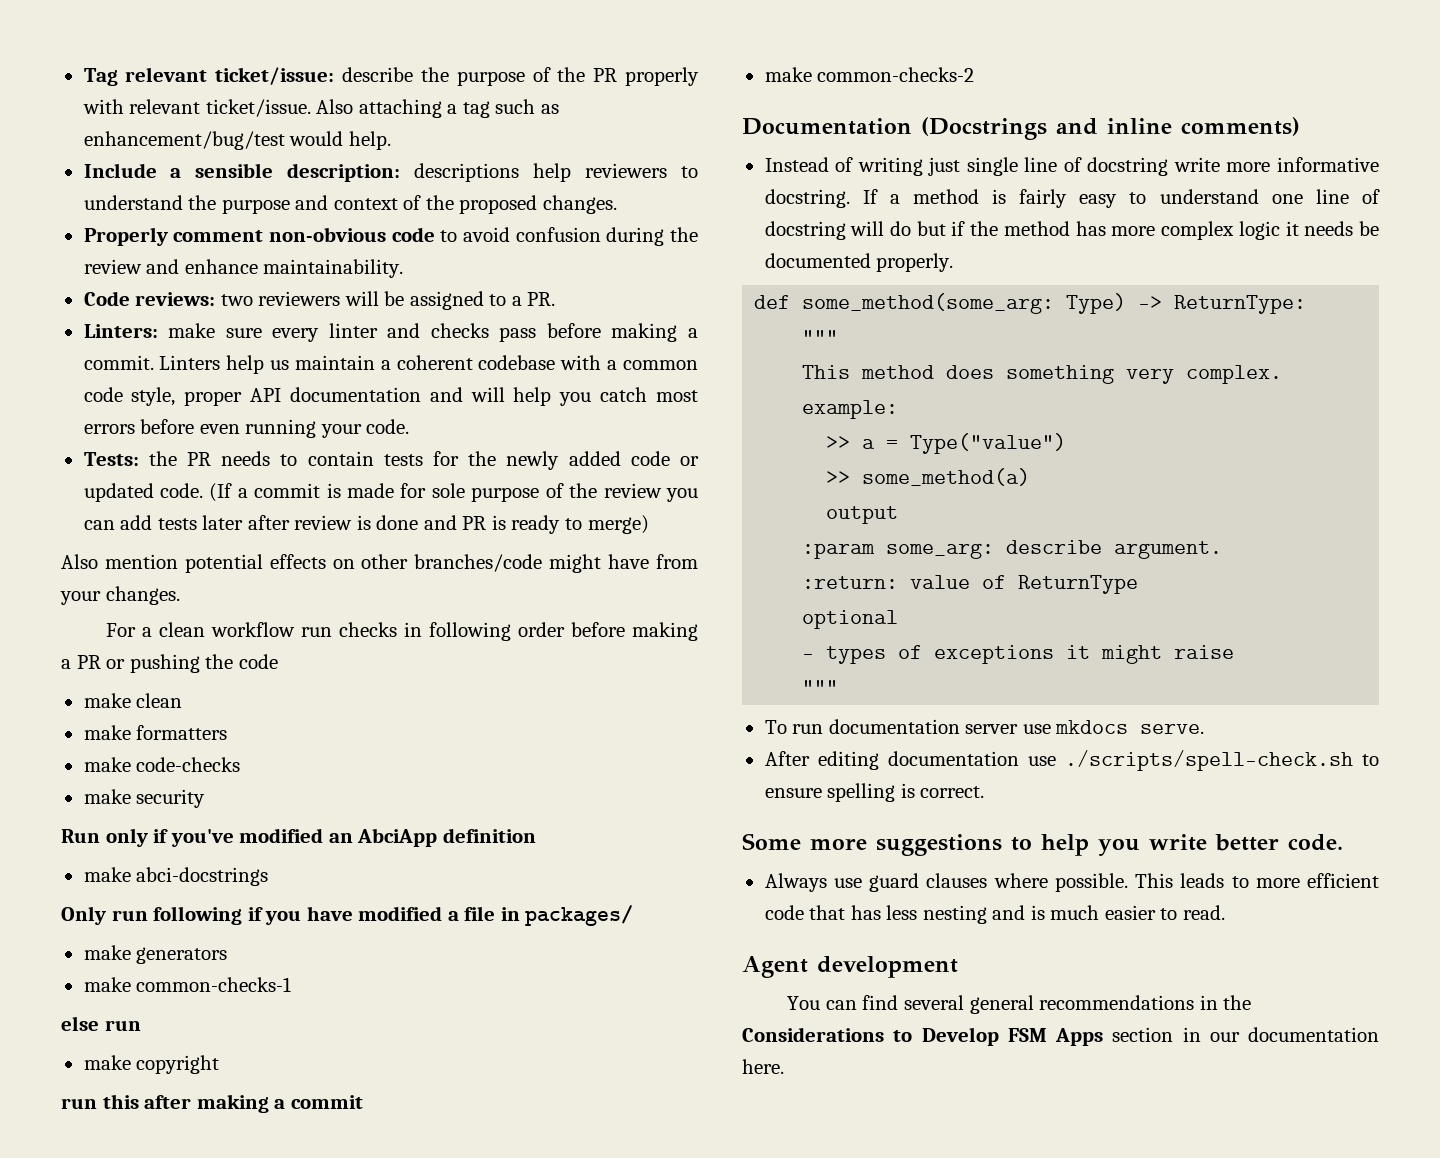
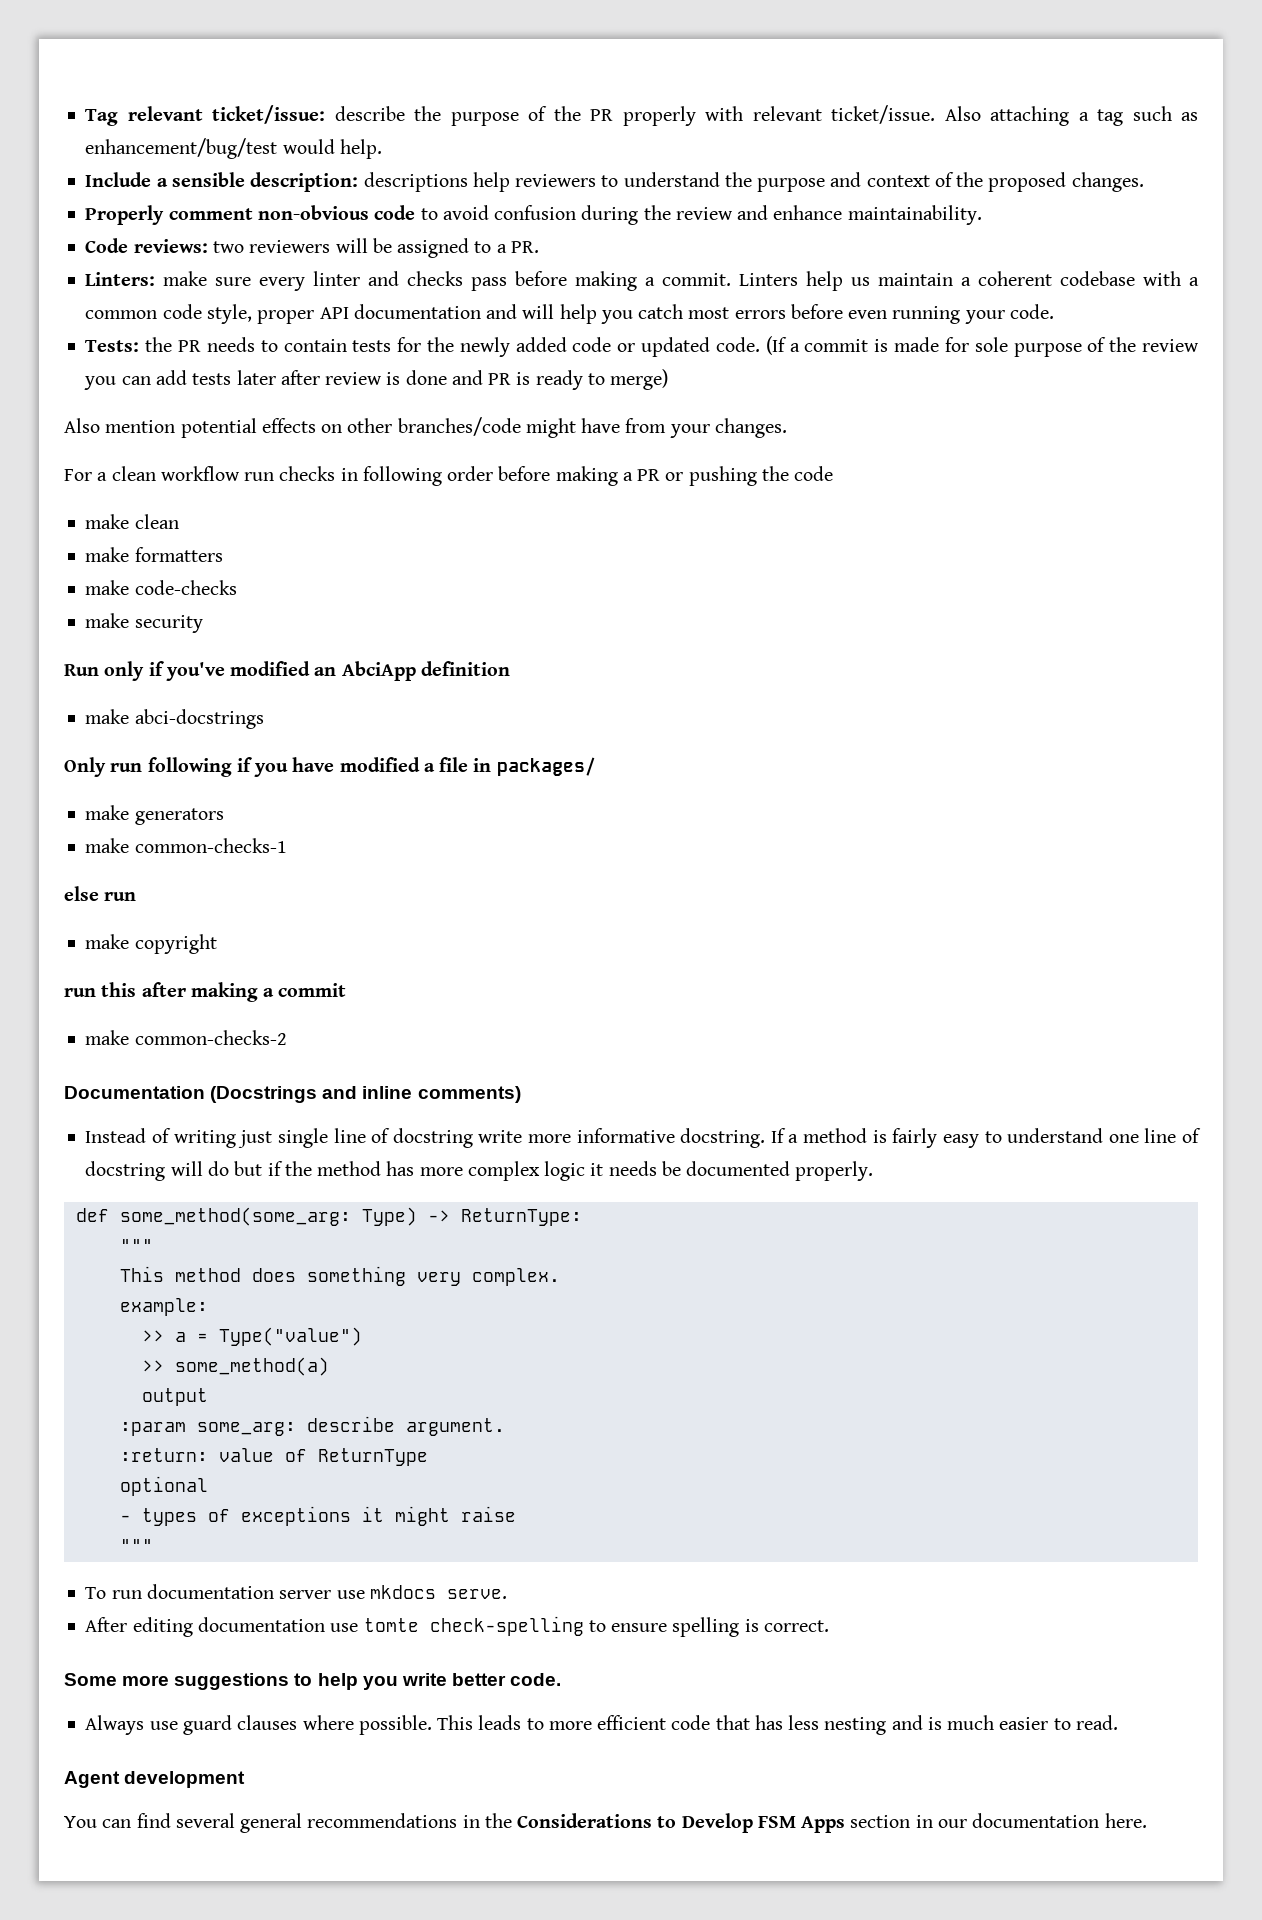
- After editing documentation use ./scripts/spell-check.sh to ensure spelling is correct.
+ After editing documentation use tomte check-spelling to ensure spelling is correct.

